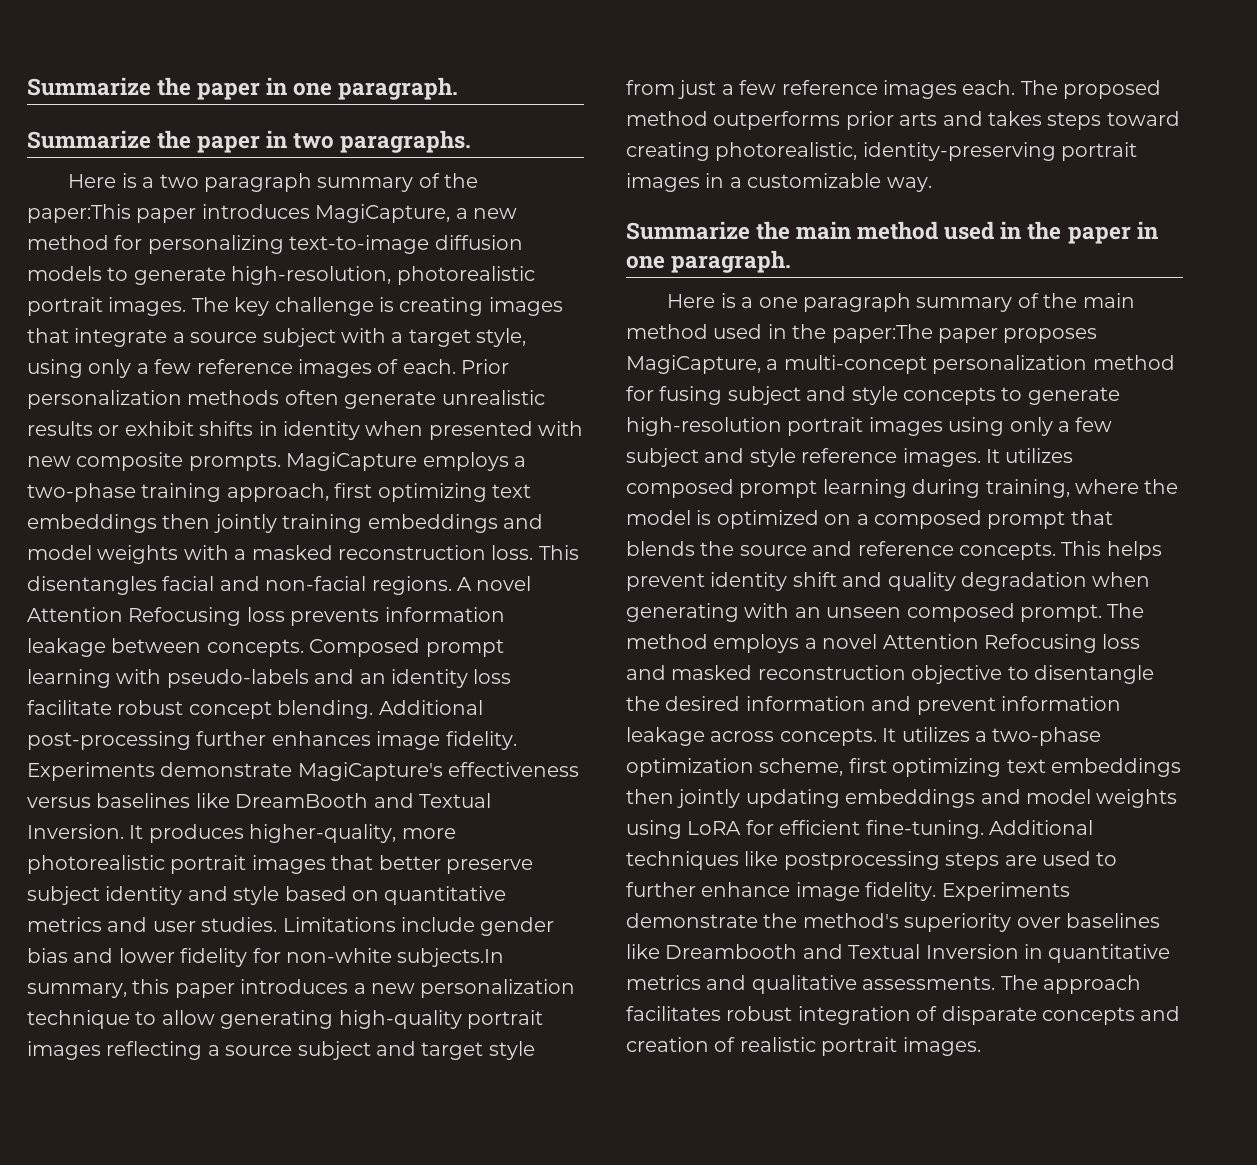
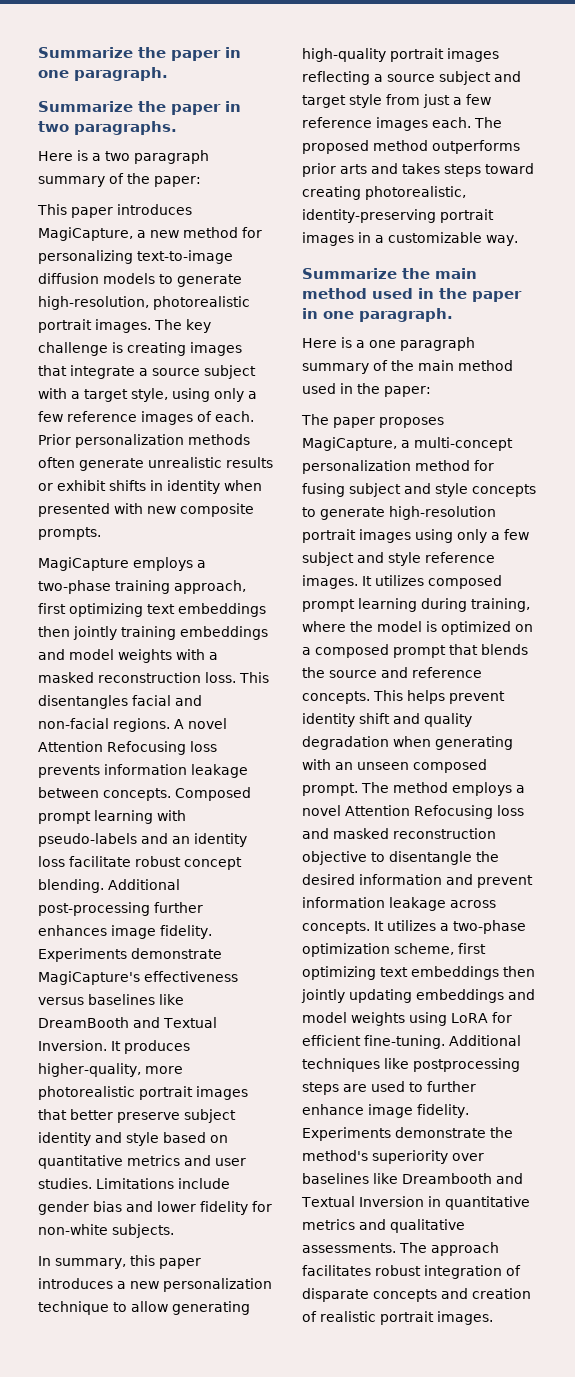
- Here is a two paragraph summary of the paper:This paper introduces MagiCapture, a new method for personalizing text-to-image diffusion models to generate high-resolution, photorealistic portrait images.
+ Here is a two paragraph summary of the paper:
+ This paper introduces MagiCapture, a new method for personalizing text-to-image diffusion models to generate high-resolution, photorealistic portrait images.
- Prior personalization methods often generate unrealistic results or exhibit shifts in identity when presented with new composite prompts. MagiCapture employs a two-phase training approach, first optimizing text embeddings then jointly training embeddings and model weights with a masked reconstruction loss.
+ Prior personalization methods often generate unrealistic results or exhibit shifts in identity when presented with new composite prompts.
+ MagiCapture employs a two-phase training approach, first optimizing text embeddings then jointly training embeddings and model weights with a masked reconstruction loss.
- Limitations include gender bias and lower fidelity for non-white subjects.In summary, this paper introduces a new personalization technique to allow generating high-quality portrait images reflecting a source subject and target style from just a few reference images each.
+ Limitations include gender bias and lower fidelity for non-white subjects.
+ In summary, this paper introduces a new personalization technique to allow generating high-quality portrait images reflecting a source subject and target style from just a few reference images each.
- Here is a one paragraph summary of the main method used in the paper:The paper proposes MagiCapture, a multi-concept personalization method for fusing subject and style concepts to generate high-resolution portrait images using only a few subject and style reference images.
+ Here is a one paragraph summary of the main method used in the paper:
+ The paper proposes MagiCapture, a multi-concept personalization method for fusing subject and style concepts to generate high-resolution portrait images using only a few subject and style reference images.

